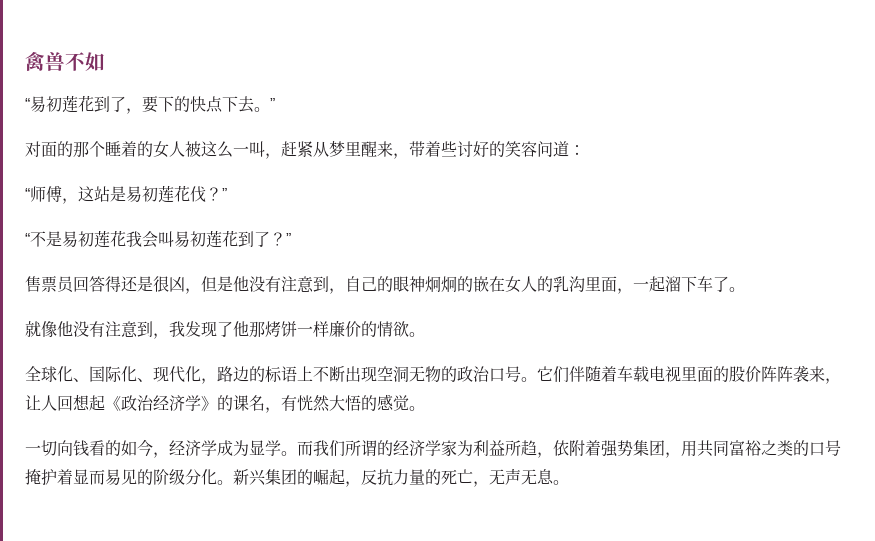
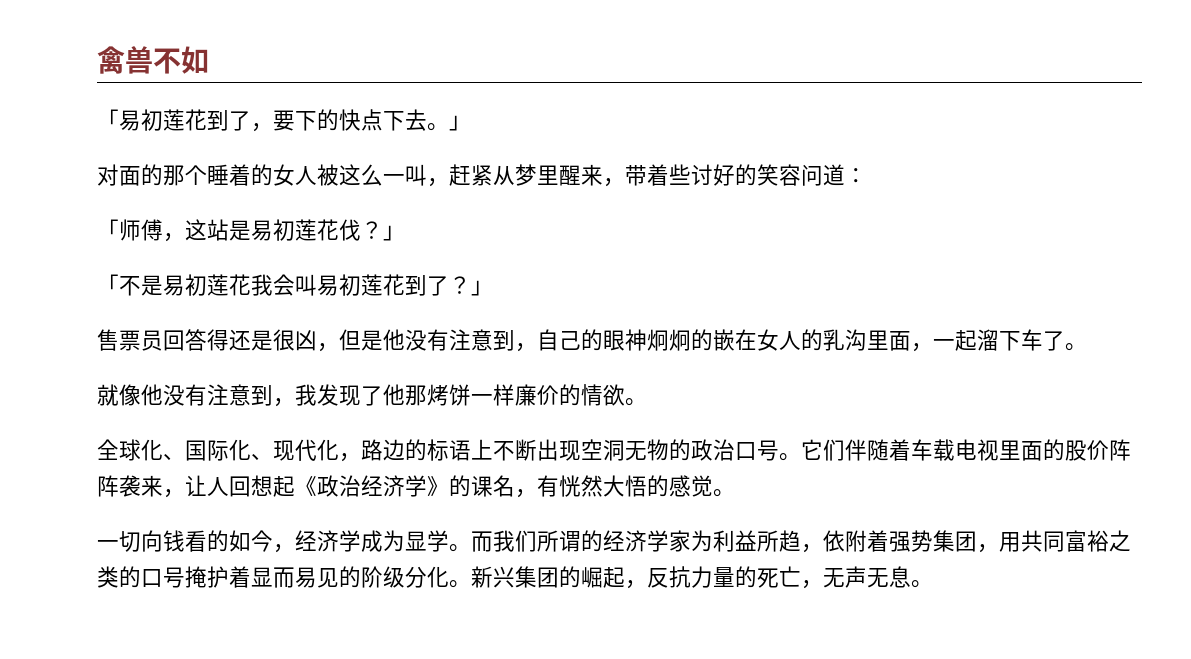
- “易初莲花到了，要下的快点下去。”
+ 「易初莲花到了，要下的快点下去。」
- “师傅，这站是易初莲花伐？”
- “不是易初莲花我会叫易初莲花到了？”
+ 「师傅，这站是易初莲花伐？」
+ 「不是易初莲花我会叫易初莲花到了？」

